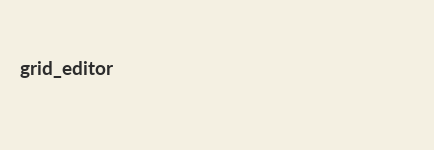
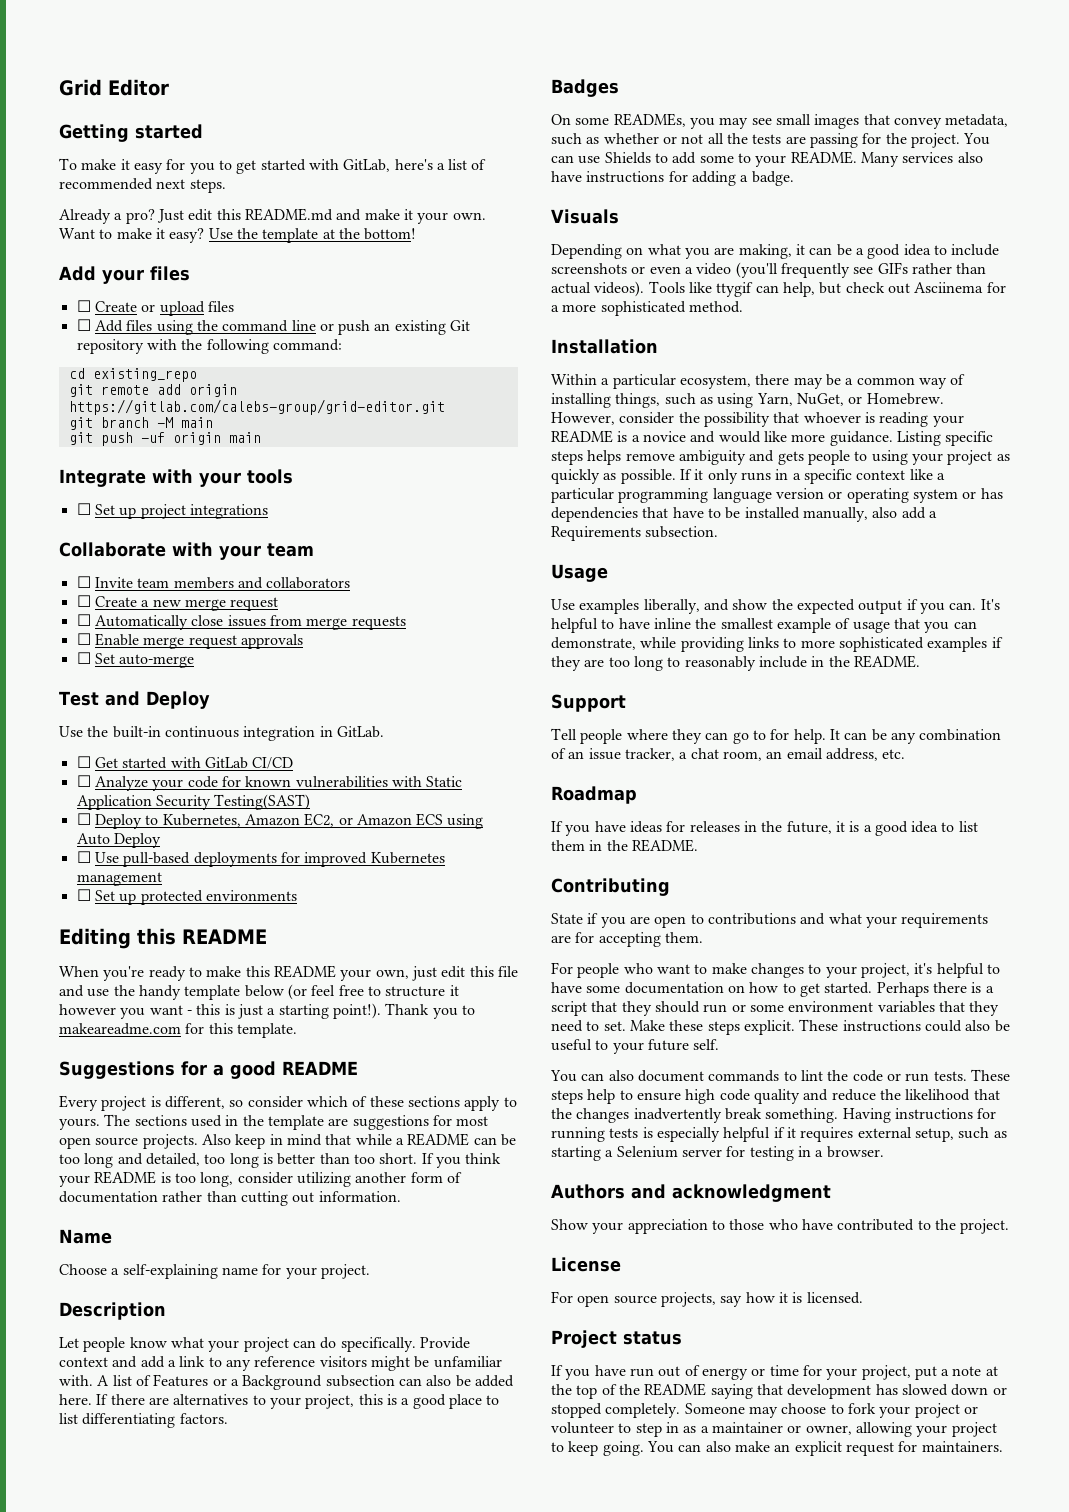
- grid_editor
+ Grid Editor
+ Getting started
+ To make it easy for you to get started with GitLab, here's a list of recommended next steps.
+ Already a pro? Just edit this README.md and make it your own. Want to make it easy? Use the template at the bottom!
+ Add your files
+ ☐ Create or upload files
+ ☐ Add files using the command line or push an existing Git repository with the following command:
+ cd existing_repo
+ git remote add origin https://gitlab.com/calebs-group/grid-editor.git
+ git branch -M main
+ git push -uf origin main
+ Integrate with your tools
+ ☐ Set up project integrations
+ Collaborate with your team
+ ☐ Invite team members and collaborators
+ ☐ Create a new merge request
+ ☐ Automatically close issues from merge requests
+ ☐ Enable merge request approvals
+ ☐ Set auto-merge
+ Test and Deploy
+ Use the built-in continuous integration in GitLab.
+ ☐ Get started with GitLab CI/CD
+ ☐ Analyze your code for known vulnerabilities with Static Application Security Testing(SAST)
+ ☐ Deploy to Kubernetes, Amazon EC2, or Amazon ECS using Auto Deploy
+ ☐ Use pull-based deployments for improved Kubernetes management
+ ☐ Set up protected environments
+ Editing this README
+ When you're ready to make this README your own, just edit this file and use the handy template below (or feel free to structure it however you want - this is just a starting point!). Thank you to makeareadme.com for this template.
+ Suggestions for a good README
+ Every project is different, so consider which of these sections apply to yours. The sections used in the template are suggestions for most open source projects. Also keep in mind that while a README can be too long and detailed, too long is better than too short. If you think your README is too long, consider utilizing another form of documentation rather than cutting out information.
+ Name
+ Choose a self-explaining name for your project.
+ Description
+ Let people know what your project can do specifically. Provide context and add a link to any reference visitors might be unfamiliar with. A list of Features or a Background subsection can also be added here. If there are alternatives to your project, this is a good place to list differentiating factors.
+ Badges
+ On some READMEs, you may see small images that convey metadata, such as whether or not all the tests are passing for the project. You can use Shields to add some to your README. Many services also have instructions for adding a badge.
+ Visuals
+ Depending on what you are making, it can be a good idea to include screenshots or even a video (you'll frequently see GIFs rather than actual videos). Tools like ttygif can help, but check out Asciinema for a more sophisticated method.
+ Installation
+ Within a particular ecosystem, there may be a common way of installing things, such as using Yarn, NuGet, or Homebrew. However, consider the possibility that whoever is reading your README is a novice and would like more guidance. Listing specific steps helps remove ambiguity and gets people to using your project as quickly as possible. If it only runs in a specific context like a particular programming language version or operating system or has dependencies that have to be installed manually, also add a Requirements subsection.
+ Usage
+ Use examples liberally, and show the expected output if you can. It's helpful to have inline the smallest example of usage that you can demonstrate, while providing links to more sophisticated examples if they are too long to reasonably include in the README.
+ Support
+ Tell people where they can go to for help. It can be any combination of an issue tracker, a chat room, an email address, etc.
+ Roadmap
+ If you have ideas for releases in the future, it is a good idea to list them in the README.
+ Contributing
+ State if you are open to contributions and what your requirements are for accepting them.
+ For people who want to make changes to your project, it's helpful to have some documentation on how to get started. Perhaps there is a script that they should run or some environment variables that they need to set. Make these steps explicit. These instructions could also be useful to your future self.
+ You can also document commands to lint the code or run tests. These steps help to ensure high code quality and reduce the likelihood that the changes inadvertently break something. Having instructions for running tests is especially helpful if it requires external setup, such as starting a Selenium server for testing in a browser.
+ Authors and acknowledgment
+ Show your appreciation to those who have contributed to the project.
+ License
+ For open source projects, say how it is licensed.
+ Project status
+ If you have run out of energy or time for your project, put a note at the top of the README saying that development has slowed down or stopped completely. Someone may choose to fork your project or volunteer to step in as a maintainer or owner, allowing your project to keep going. You can also make an explicit request for maintainers.

